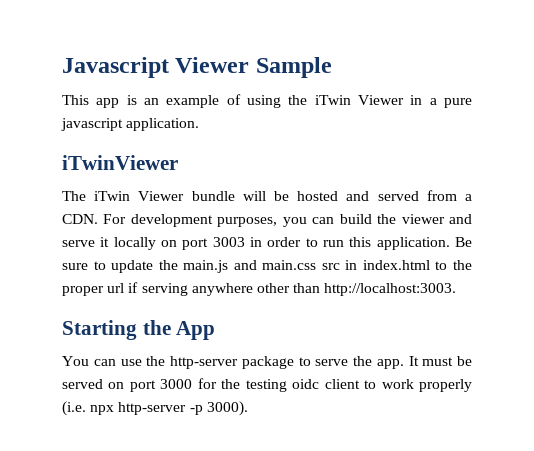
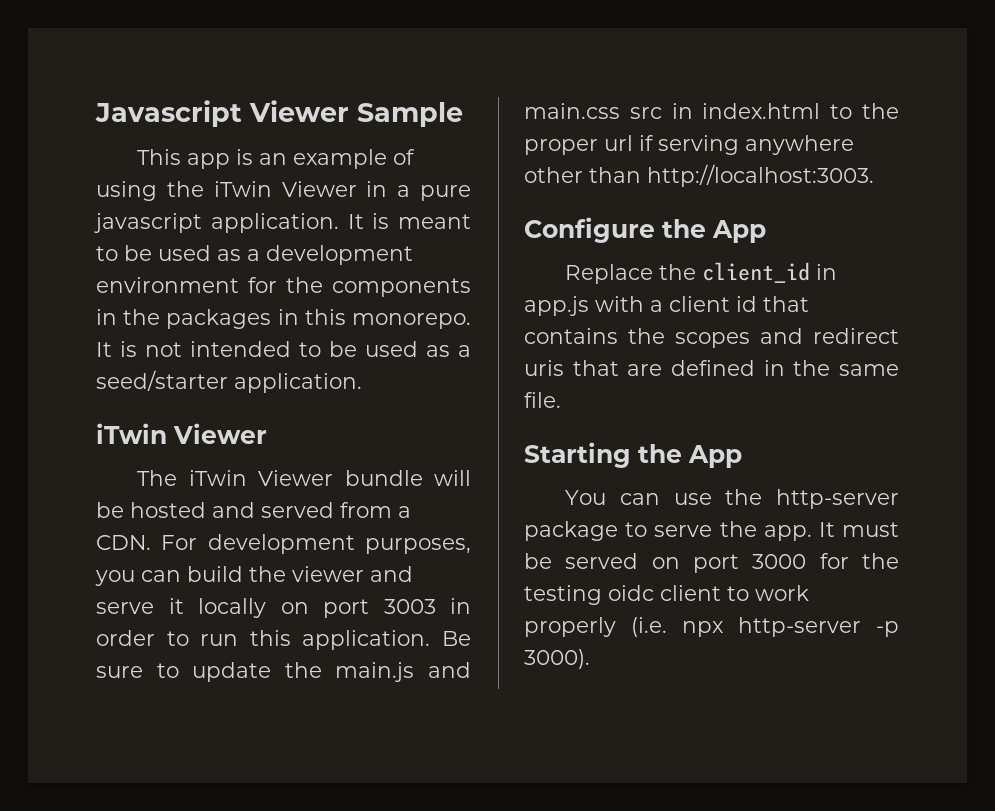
- This app is an example of using the iTwin Viewer in a pure javascript application.
- iTwinViewer
+ This app is an example of using the iTwin Viewer in a pure javascript application. It is meant to be used as a development environment for the components in the packages in this monorepo. It is not intended to be used as a seed/starter application.
+ iTwin Viewer
+ Configure the App
+ Replace the client_id in app.js with a client id that contains the scopes and redirect uris that are defined in the same file.

